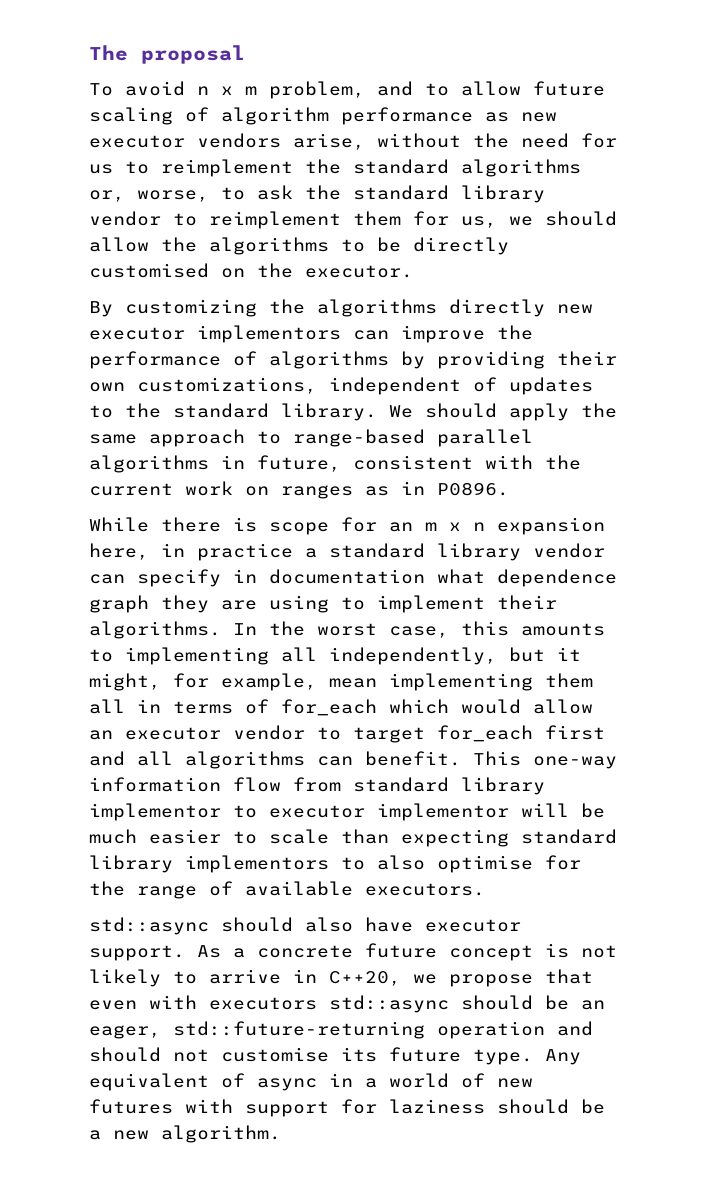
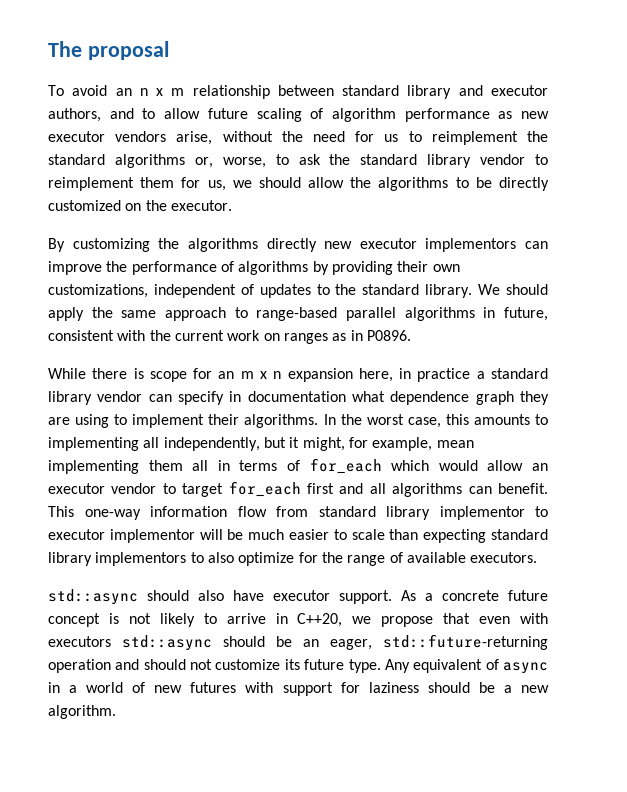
- To avoid n x m problem, and to allow future scaling of algorithm performance as new executor vendors arise, without the need for us to reimplement the standard algorithms or, worse, to ask the standard library vendor to reimplement them for us, we should allow the algorithms to be directly customised on the executor.
+ To avoid an n x m relationship between standard library and executor authors, and to allow future scaling of algorithm performance as new executor vendors arise, without the need for us to reimplement the standard algorithms or, worse, to ask the standard library vendor to reimplement them for us, we should allow the algorithms to be directly customized on the executor.
- This one-way information flow from standard library implementor to executor implementor will be much easier to scale than expecting standard library implementors to also optimise for the range of available executors.
+ This one-way information flow from standard library implementor to executor implementor will be much easier to scale than expecting standard library implementors to also optimize for the range of available executors.
- As a concrete future concept is not likely to arrive in C++20, we propose that even with executors std::async should be an eager, std::future-returning operation and should not customise its future type.
+ As a concrete future concept is not likely to arrive in C++20, we propose that even with executors std::async should be an eager, std::future-returning operation and should not customize its future type.

